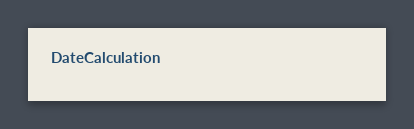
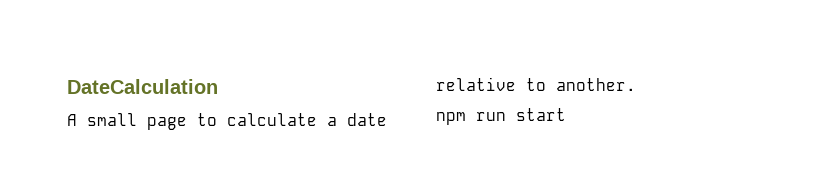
+ A small page to calculate a date relative to another.
+ npm run start

